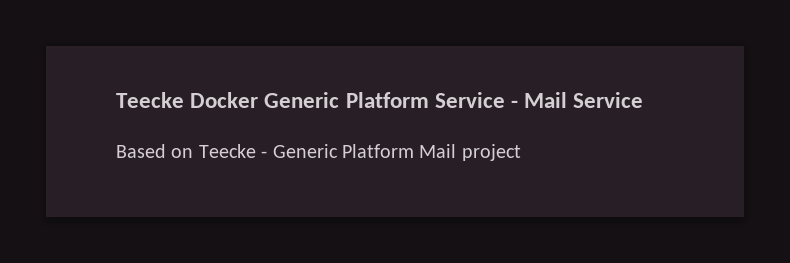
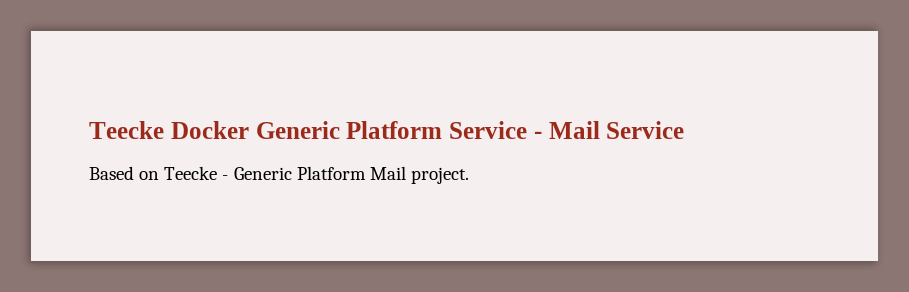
- Based on Teecke - Generic Platform Mail project
+ Based on Teecke - Generic Platform Mail project.

